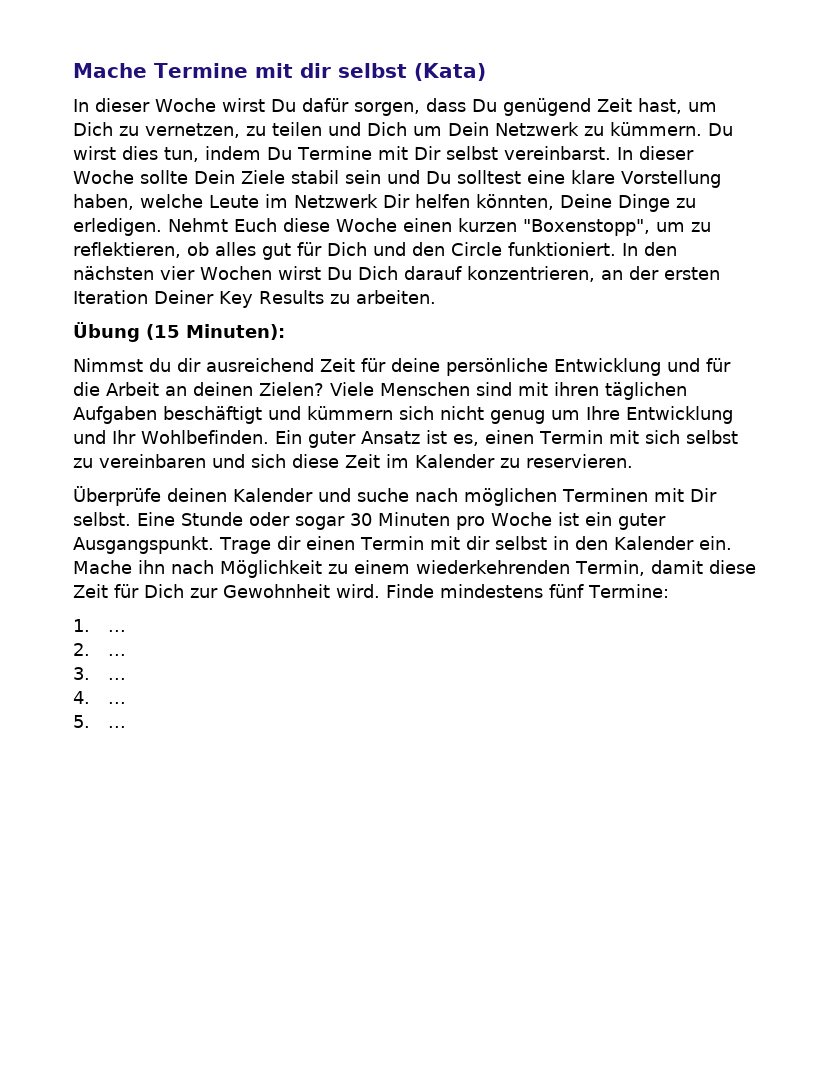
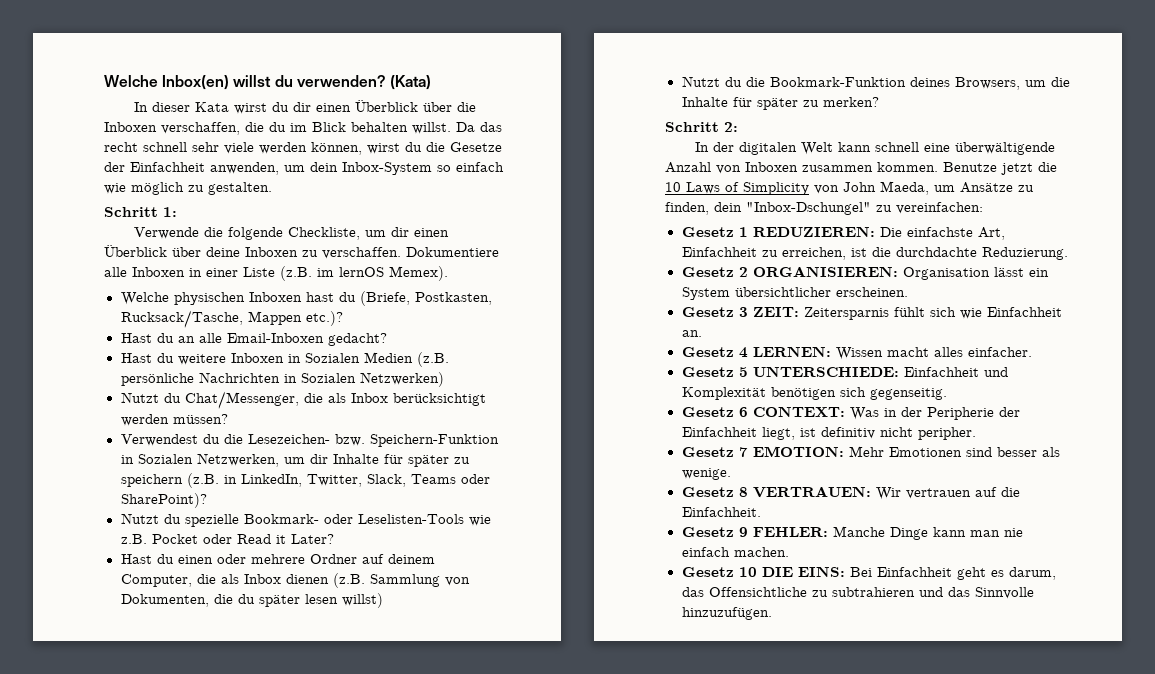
- Mache Termine mit dir selbst (Kata)
- In dieser Woche wirst Du dafür sorgen, dass Du genügend Zeit hast, um Dich zu vernetzen, zu teilen und Dich um Dein Netzwerk zu kümmern. Du wirst dies tun, indem Du Termine mit Dir selbst vereinbarst. In dieser Woche sollte Dein Ziele stabil sein und Du solltest eine klare Vorstellung haben, welche Leute im Netzwerk Dir helfen könnten, Deine Dinge zu erledigen. Nehmt Euch diese Woche einen kurzen "Boxenstopp", um zu reflektieren, ob alles gut für Dich und den Circle funktioniert. In den nächsten vier Wochen wirst Du Dich darauf konzentrieren, an der ersten Iteration Deiner Key Results zu arbeiten.
- Übung (15 Minuten):
- Nimmst du dir ausreichend Zeit für deine persönliche Entwicklung und für die Arbeit an deinen Zielen? Viele Menschen sind mit ihren täglichen Aufgaben beschäftigt und kümmern sich nicht genug um Ihre Entwicklung und Ihr Wohlbefinden. Ein guter Ansatz ist es, einen Termin mit sich selbst zu vereinbaren und sich diese Zeit im Kalender zu reservieren.
- Überprüfe deinen Kalender und suche nach möglichen Terminen mit Dir selbst. Eine Stunde oder sogar 30 Minuten pro Woche ist ein guter Ausgangspunkt. Trage dir einen Termin mit dir selbst in den Kalender ein. Mache ihn nach Möglichkeit zu einem wiederkehrenden Termin, damit diese Zeit für Dich zur Gewohnheit wird. Finde mindestens fünf Termine:
- 1. ...
- 2. ...
- 3. ...
- 4. ...
- 5. ...
+ Welche Inbox(en) willst du verwenden? (Kata)
+ In dieser Kata wirst du dir einen Überblick über die Inboxen verschaffen, die du im Blick behalten willst. Da das recht schnell sehr viele werden können, wirst du die Gesetze der Einfachheit anwenden, um dein Inbox-System so einfach wie möglich zu gestalten.
+ Schritt 1:
+ Verwende die folgende Checkliste, um dir einen Überblick über deine Inboxen zu verschaffen. Dokumentiere alle Inboxen in einer Liste (z.B. im lernOS Memex).
+ Welche physischen Inboxen hast du (Briefe, Postkasten, Rucksack/Tasche, Mappen etc.)?
+ Hast du an alle Email-Inboxen gedacht?
+ Hast du weitere Inboxen in Sozialen Medien (z.B. persönliche Nachrichten in Sozialen Netzwerken)
+ Nutzt du Chat/Messenger, die als Inbox berücksichtigt werden müssen?
+ Verwendest du die Lesezeichen- bzw. Speichern-Funktion in Sozialen Netzwerken, um dir Inhalte für später zu speichern (z.B. in LinkedIn, Twitter, Slack, Teams oder SharePoint)?
+ Nutzt du spezielle Bookmark- oder Leselisten-Tools wie z.B. Pocket oder Read it Later?
+ Hast du einen oder mehrere Ordner auf deinem Computer, die als Inbox dienen (z.B. Sammlung von Dokumenten, die du später lesen willst)
+ Nutzt du die Bookmark-Funktion deines Browsers, um die Inhalte für später zu merken?
+ Schritt 2:
+ In der digitalen Welt kann schnell eine überwältigende Anzahl von Inboxen zusammen kommen. Benutze jetzt die 10 Laws of Simplicity von John Maeda, um Ansätze zu finden, dein "Inbox-Dschungel" zu vereinfachen:
+ Gesetz 1 REDUZIEREN: Die einfachste Art, Einfachheit zu erreichen, ist die durchdachte Reduzierung.
+ Gesetz 2 ORGANISIEREN: Organisation lässt ein System übersichtlicher erscheinen.
+ Gesetz 3 ZEIT: Zeitersparnis fühlt sich wie Einfachheit an.
+ Gesetz 4 LERNEN: Wissen macht alles einfacher.
+ Gesetz 5 UNTERSCHIEDE: Einfachheit und Komplexität benötigen sich gegenseitig.
+ Gesetz 6 CONTEXT: Was in der Peripherie der Einfachheit liegt, ist definitiv nicht peripher.
+ Gesetz 7 EMOTION: Mehr Emotionen sind besser als wenige.
+ Gesetz 8 VERTRAUEN: Wir vertrauen auf die Einfachheit.
+ Gesetz 9 FEHLER: Manche Dinge kann man nie einfach machen.
+ Gesetz 10 DIE EINS: Bei Einfachheit geht es darum, das Offensichtliche zu subtrahieren und das Sinnvolle hinzuzufügen.

